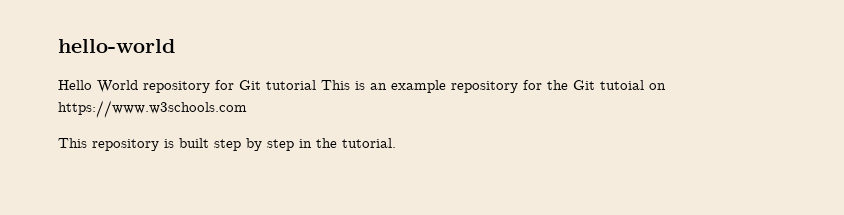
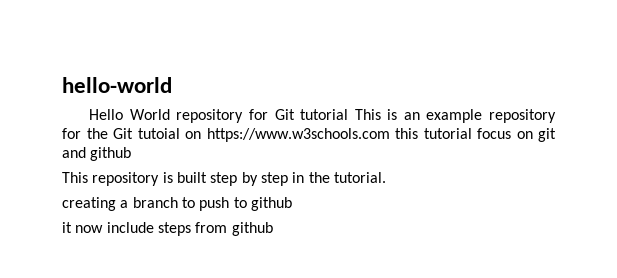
- Hello World repository for Git tutorial This is an example repository for the Git tutoial on https://www.w3schools.com
+ Hello World repository for Git tutorial This is an example repository for the Git tutoial on https://www.w3schools.com this tutorial focus on git and github
+ creating a branch to push to github
+ it now include steps from github

